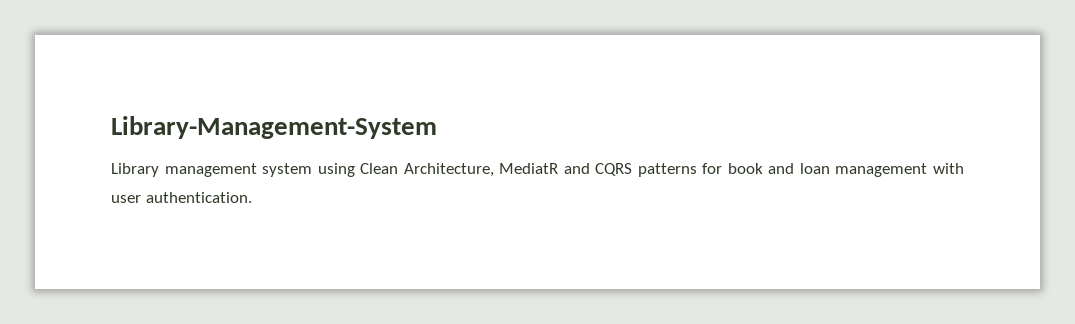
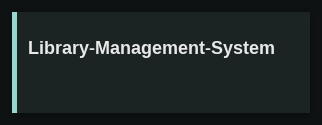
- Library management system using Clean Architecture, MediatR and CQRS patterns for book and loan management with user authentication.

